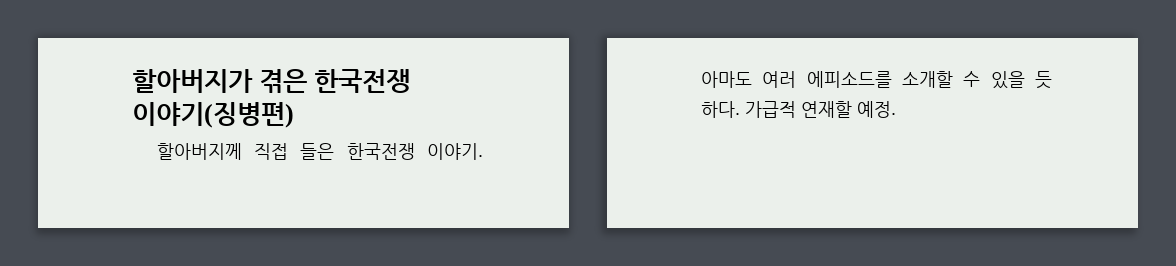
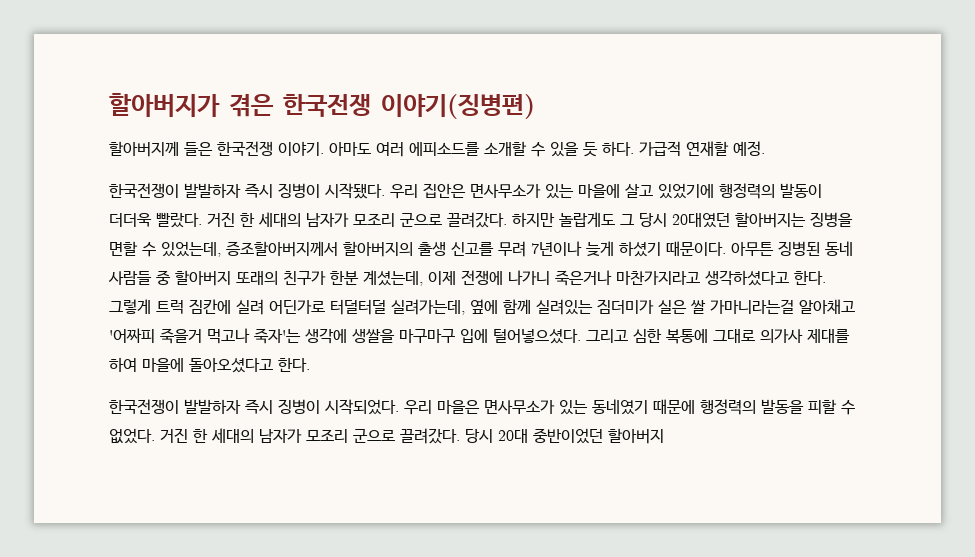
- 할아버지께 직접 들은 한국전쟁 이야기.
+ 할아버지께 들은 한국전쟁 이야기.
+ 한국전쟁이 발발하자 즉시 징병이 시작됐다. 우리 집안은 면사무소가 있는 마을에 살고 있었기에 행정력의 발동이 더더욱 빨랐다. 거진 한 세대의 남자가 모조리 군으로 끌려갔다. 하지만 놀랍게도 그 당시 20대였던 할아버지는 징병을 면할 수 있었는데, 증조할아버지께서 할아버지의 출생 신고를 무려 7년이나 늦게 하셨기 때문이다. 아무튼 징병된 동네 사람들 중 할아버지 또래의 친구가 한분 계셨는데, 이제 전쟁에 나가니 죽은거나 마찬가지라고 생각하셨다고 한다. 그렇게 트럭 짐칸에 실려 어딘가로 터덜터덜 실려가는데, 옆에 함께 실려있는 짐더미가 실은 쌀 가마니라는걸 알아채고 '어짜피 죽을거 먹고나 죽자'는 생각에 생쌀을 마구마구 입에 털어넣으셨다. 그리고 심한 복통에 그대로 의가사 제대를 하여 마을에 돌아오셨다고 한다.
+ 한국전쟁이 발발하자 즉시 징병이 시작되었다. 우리 마을은 면사무소가 있는 동네였기 때문에 행정력의 발동을 피할 수 없었다. 거진 한 세대의 남자가 모조리 군으로 끌려갔다. 당시 20대 중반이었던 할아버지

